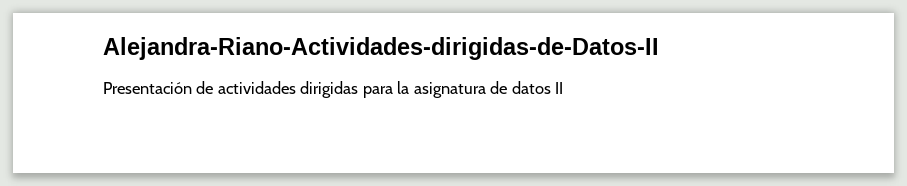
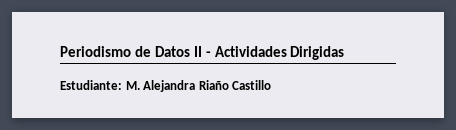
- Alejandra-Riano-Actividades-dirigidas-de-Datos-II
- Presentación de actividades dirigidas para la asignatura de datos II
+ Periodismo de Datos II - Actividades Dirigidas
+ Estudiante: M. Alejandra Riaño Castillo

